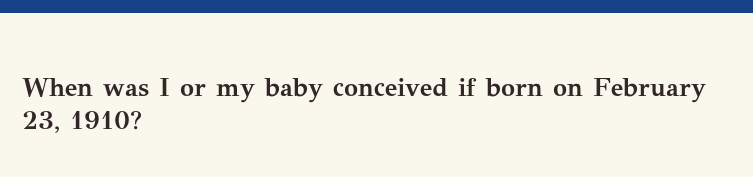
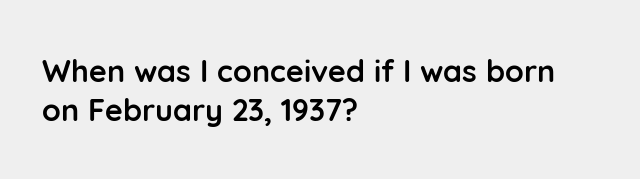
- When was I or my baby conceived if born on February 23, 1910?
+ When was I conceived if I was born on February 23, 1937?

